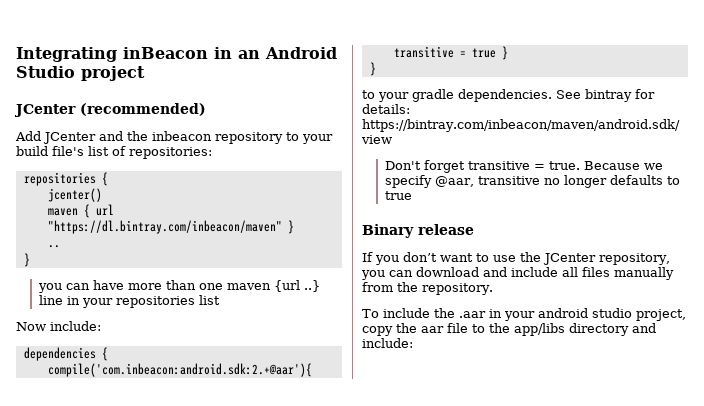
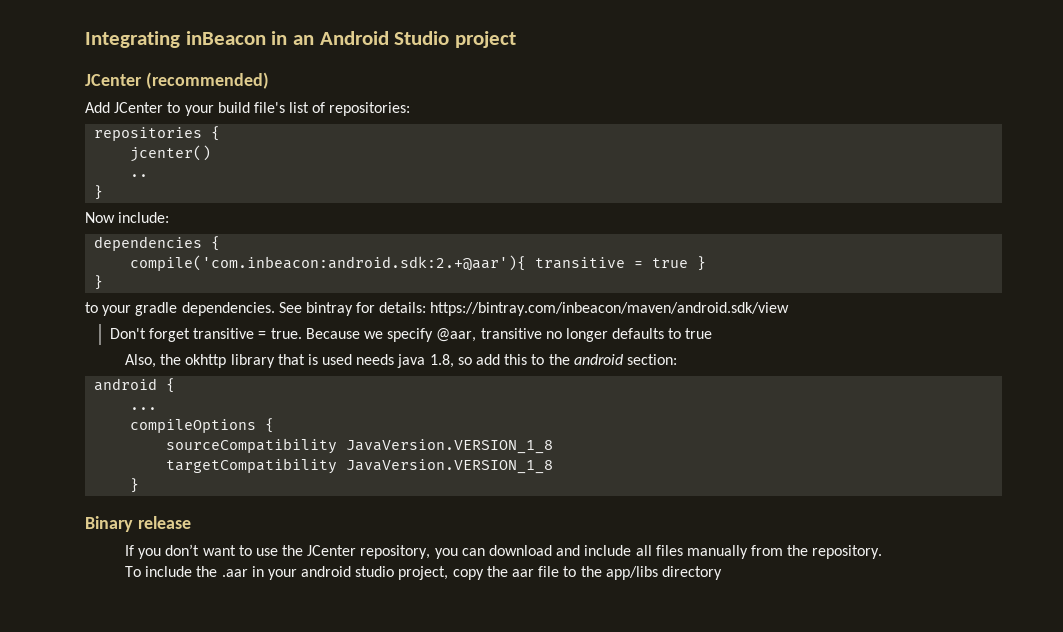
- Add JCenter and the inbeacon repository to your build file's list of repositories:
+ Add JCenter to your build file's list of repositories:
- maven { url "https://dl.bintray.com/inbeacon/maven" }
  ..
  }
- you can have more than one maven {url ..} line in your repositories list
+ Also, the okhttp library that is used needs java 1.8, so add this to the android section:
+ android {
+ ...
+ compileOptions {
+ sourceCompatibility JavaVersion.VERSION_1_8
+ targetCompatibility JavaVersion.VERSION_1_8
+ }
- To include the .aar in your android studio project, copy the aar file to the app/libs directory and include:
+ To include the .aar in your android studio project, copy the aar file to the app/libs directory

